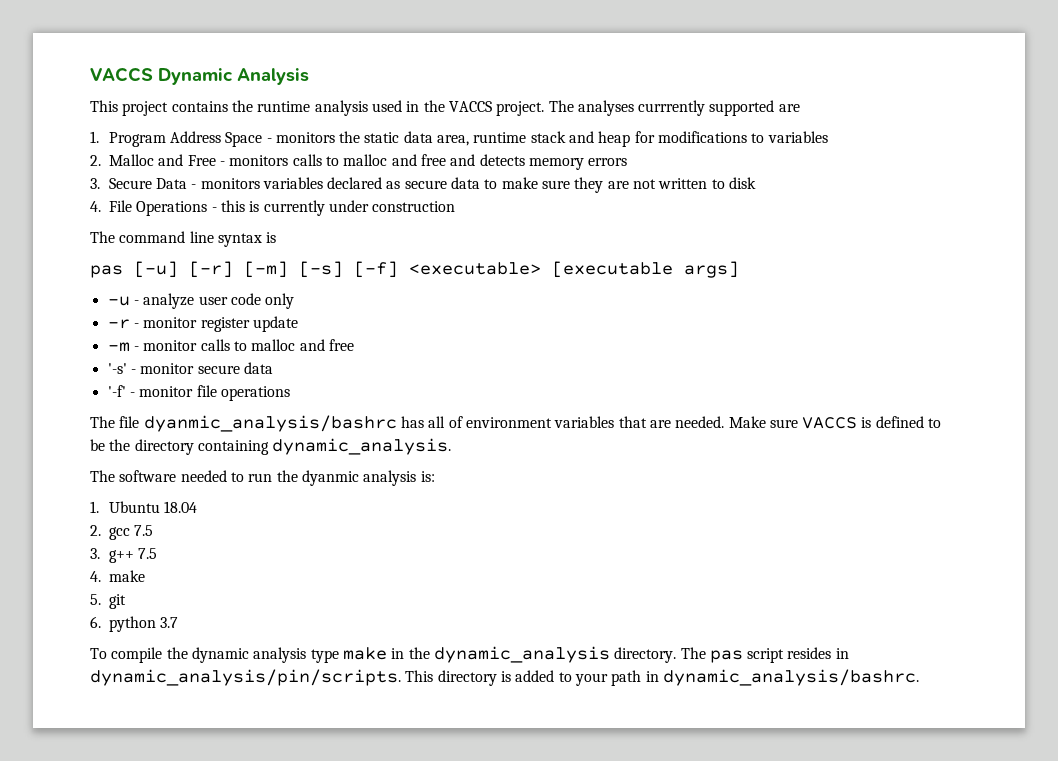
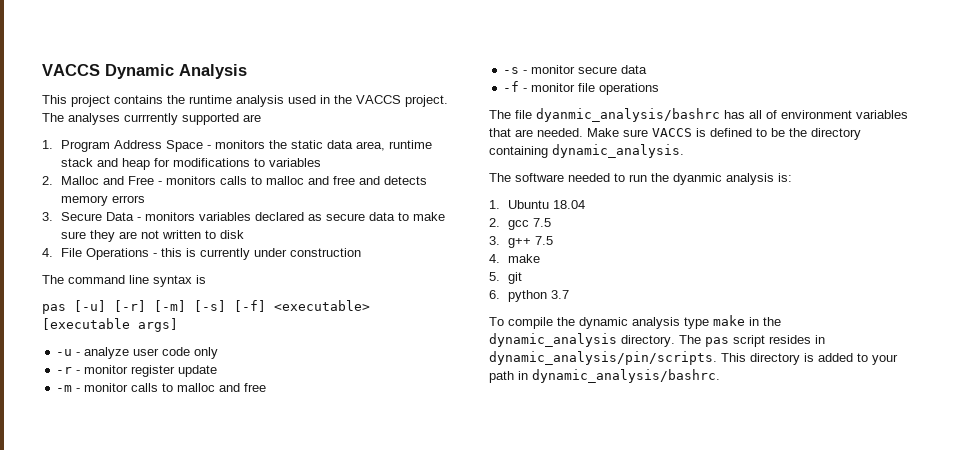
- '-s' - monitor secure data
+ -s - monitor secure data
- '-f' - monitor file operations
+ -f - monitor file operations

